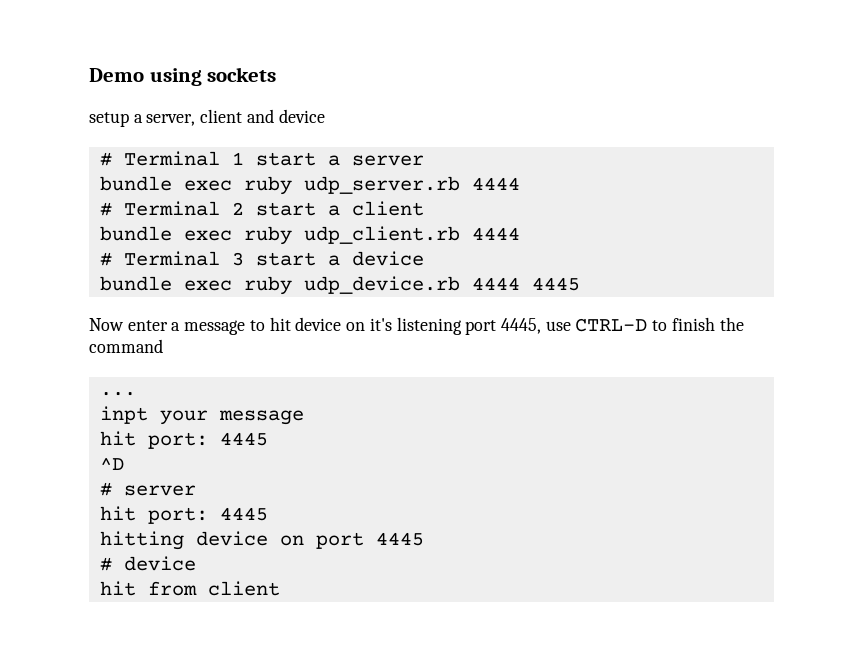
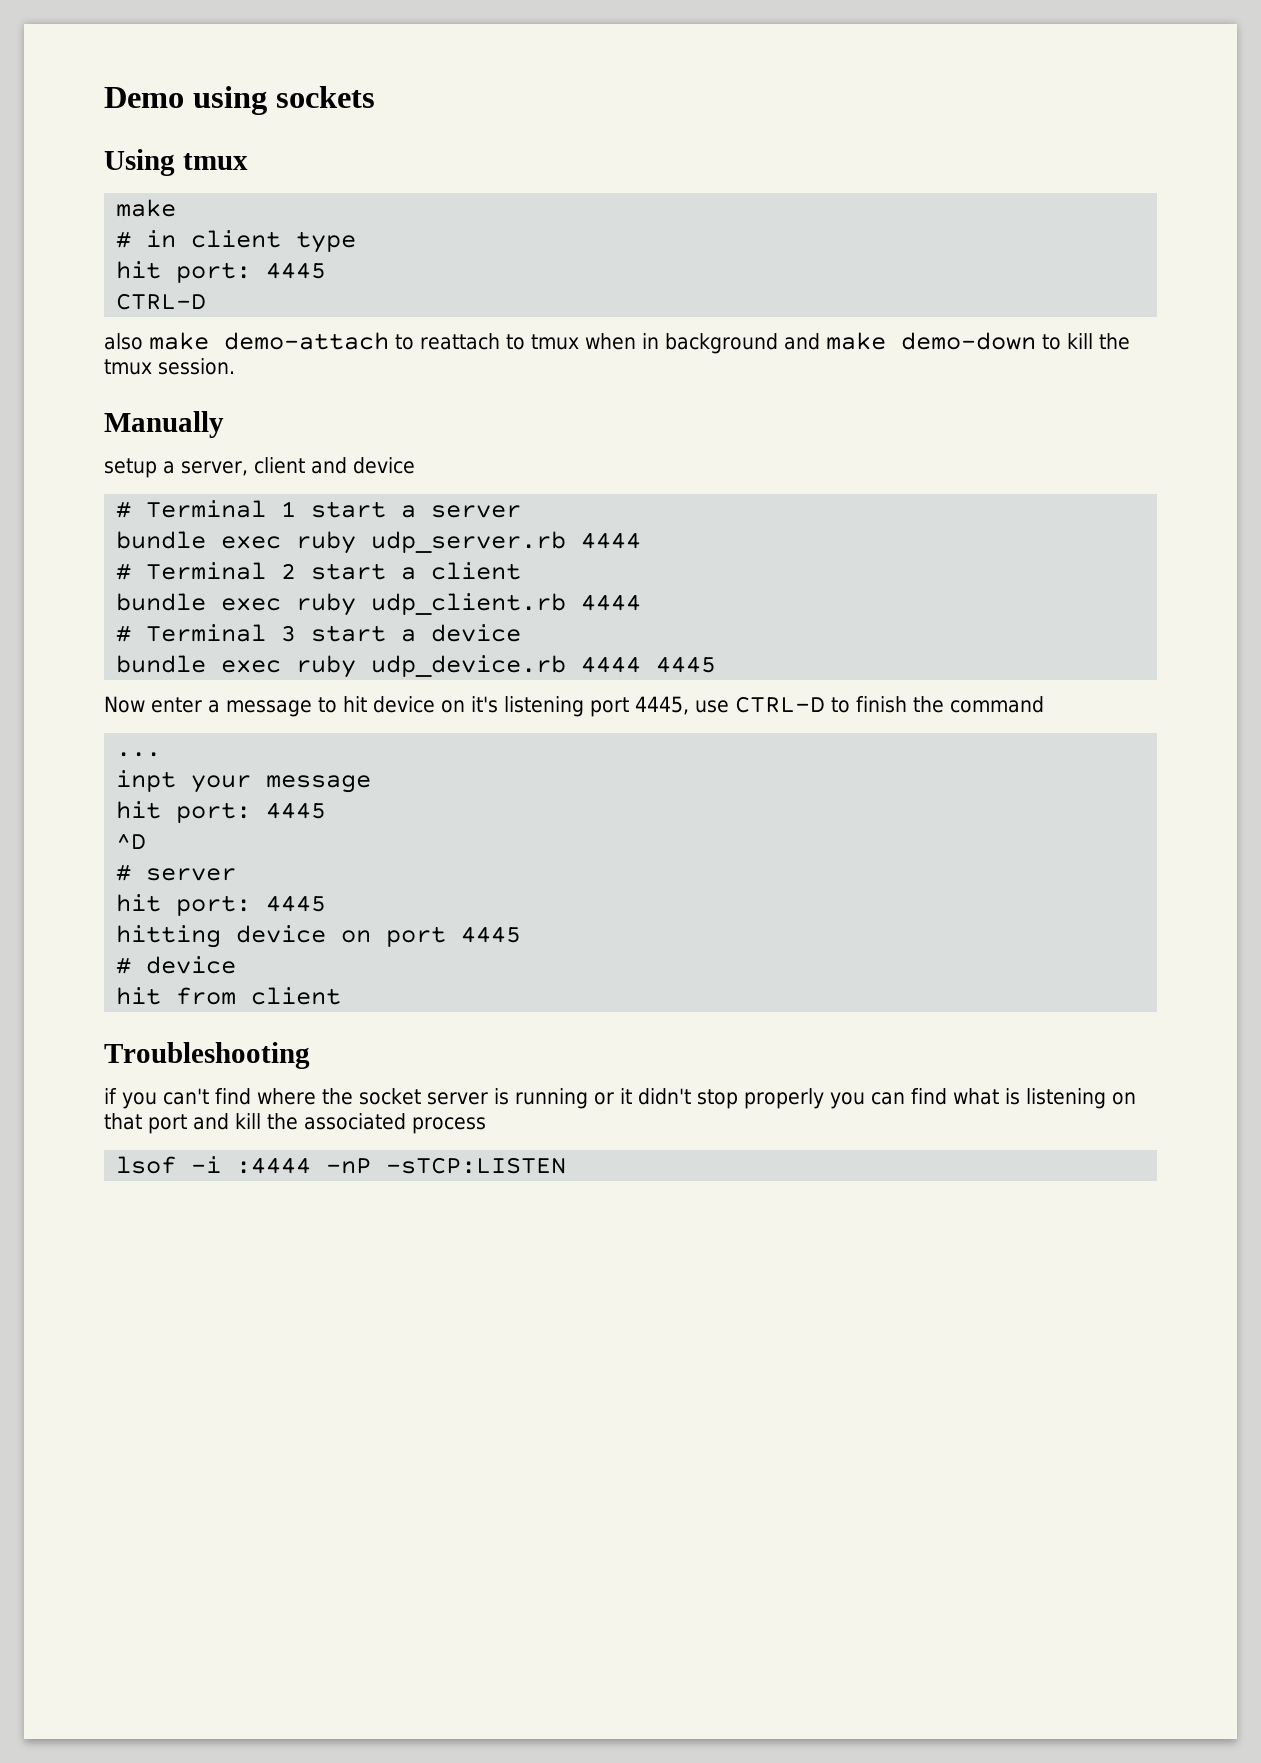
+ Using tmux
+ make
+ # in client type
+ hit port: 4445
+ CTRL-D
+ also make demo-attach to reattach to tmux when in background and make demo-down to kill the tmux session.
+ Manually
+ Troubleshooting
+ if you can't find where the socket server is running or it didn't stop properly you can find what is listening on that port and kill the associated process
+ lsof -i :4444 -nP -sTCP:LISTEN

